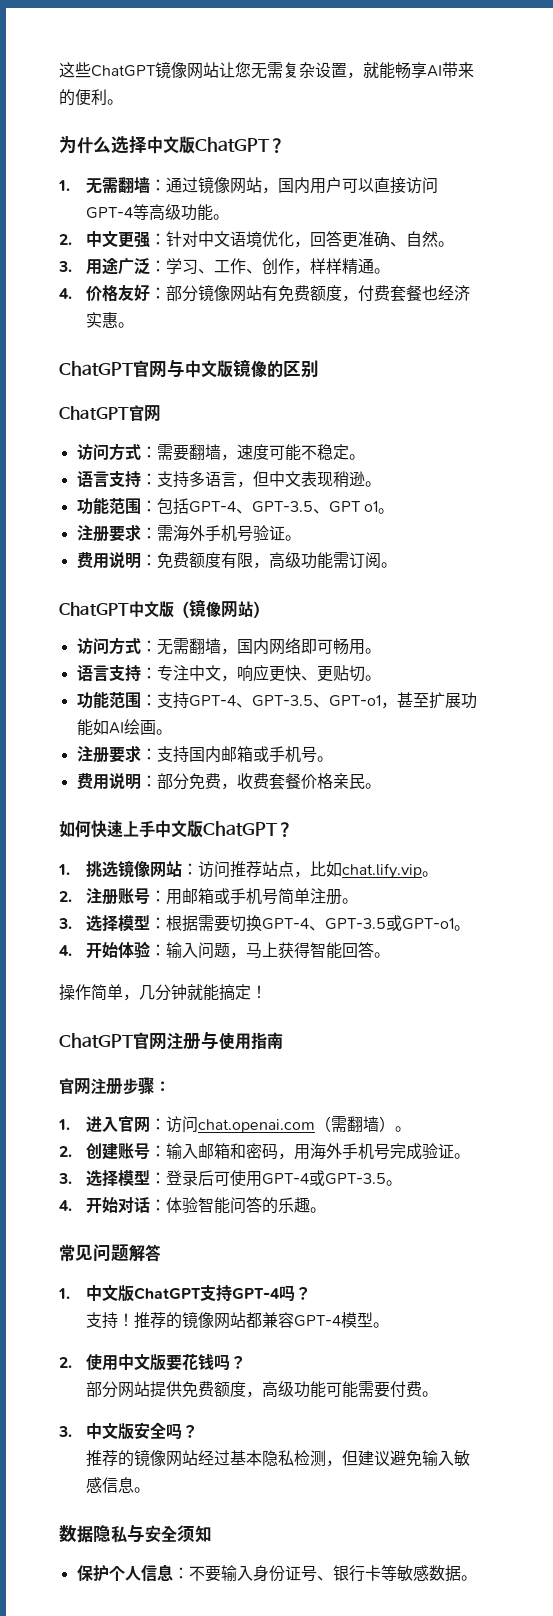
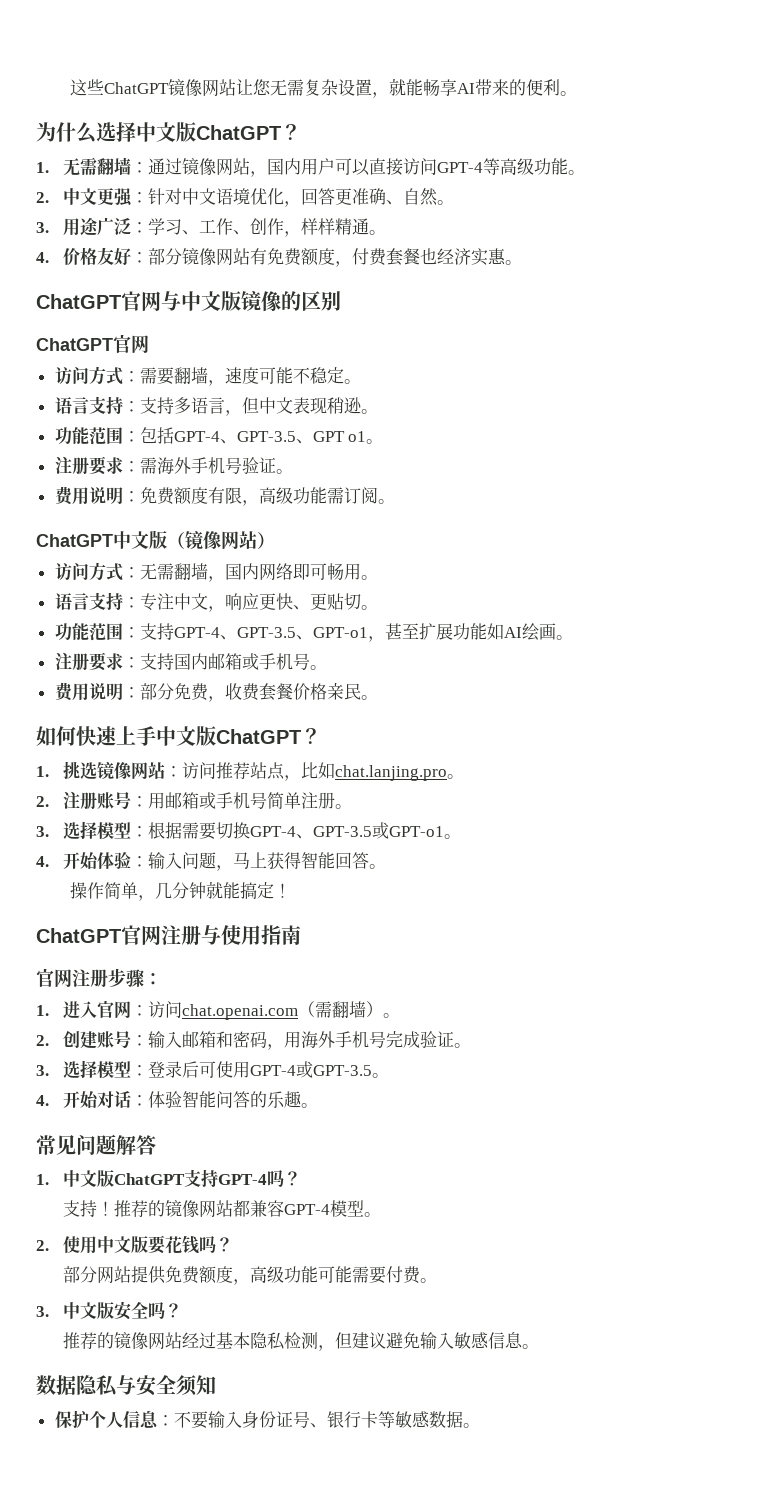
- 1.挑选镜像网站：访问推荐站点，比如chat.lify.vip。
+ 1.挑选镜像网站：访问推荐站点，比如chat.lanjing.pro。

